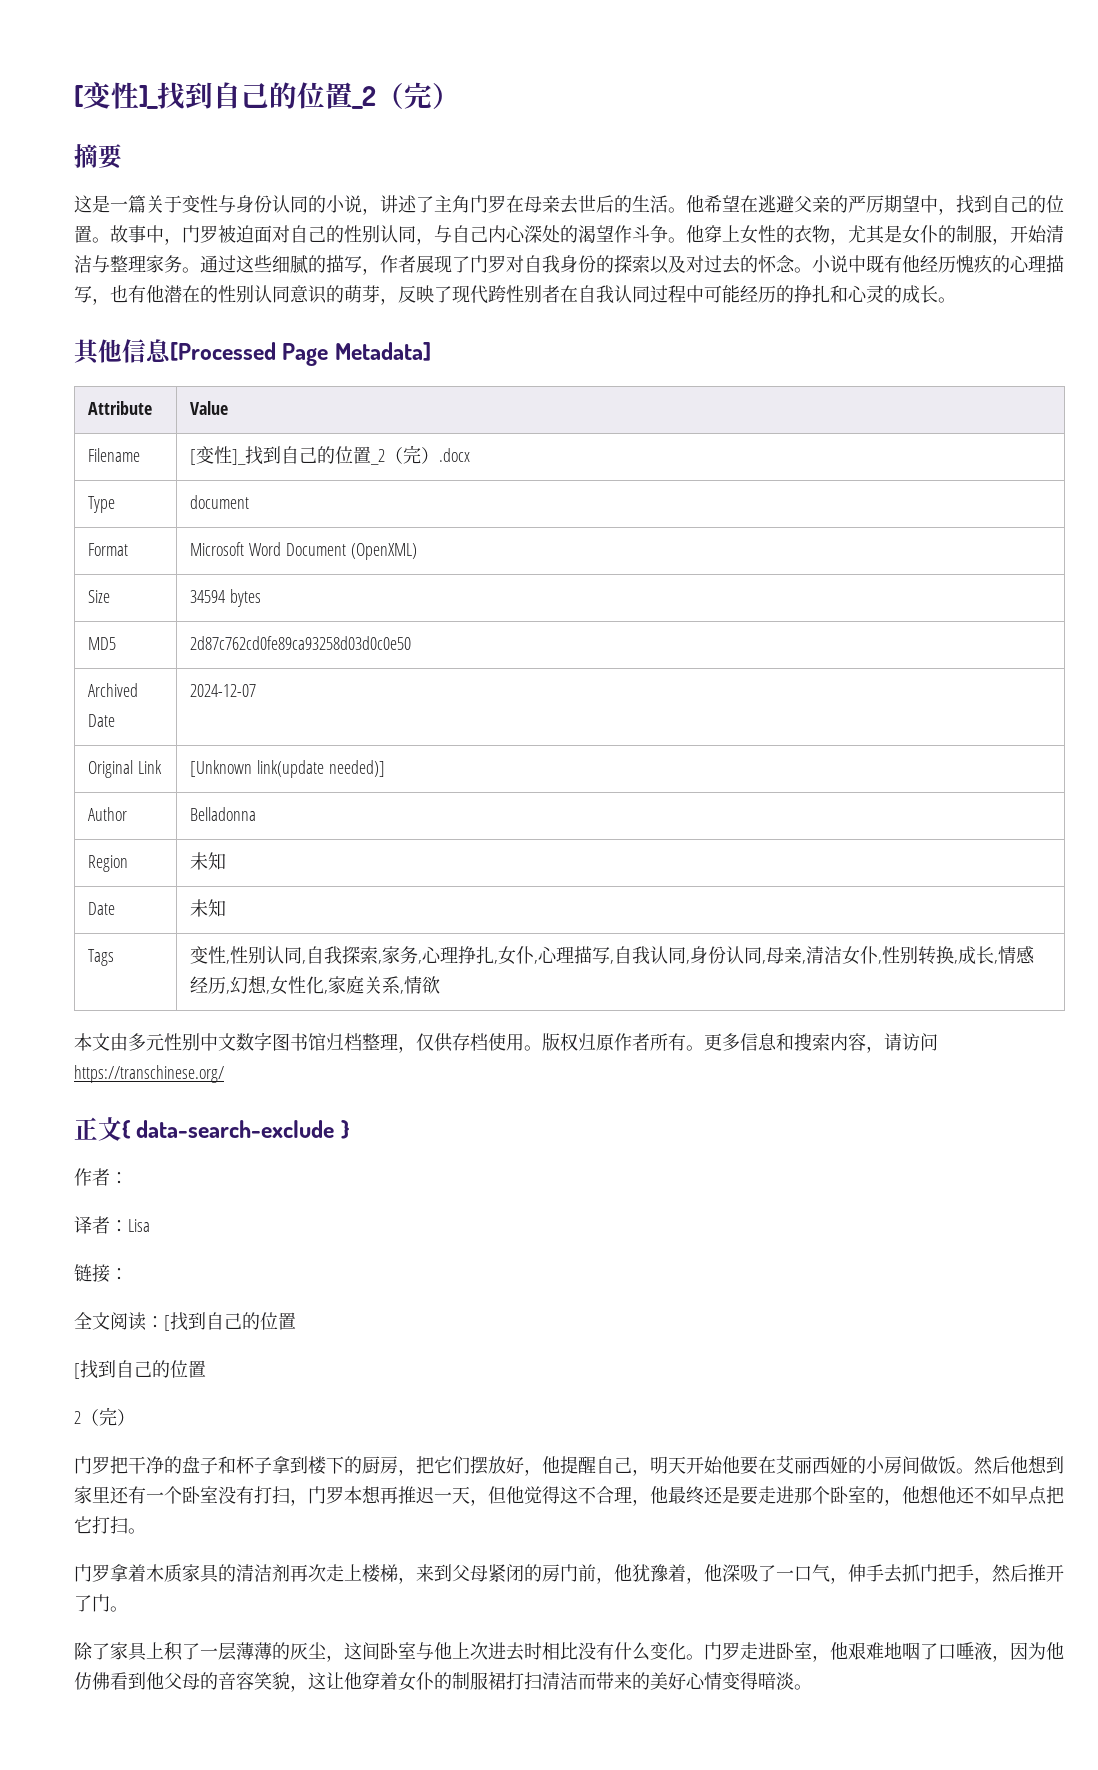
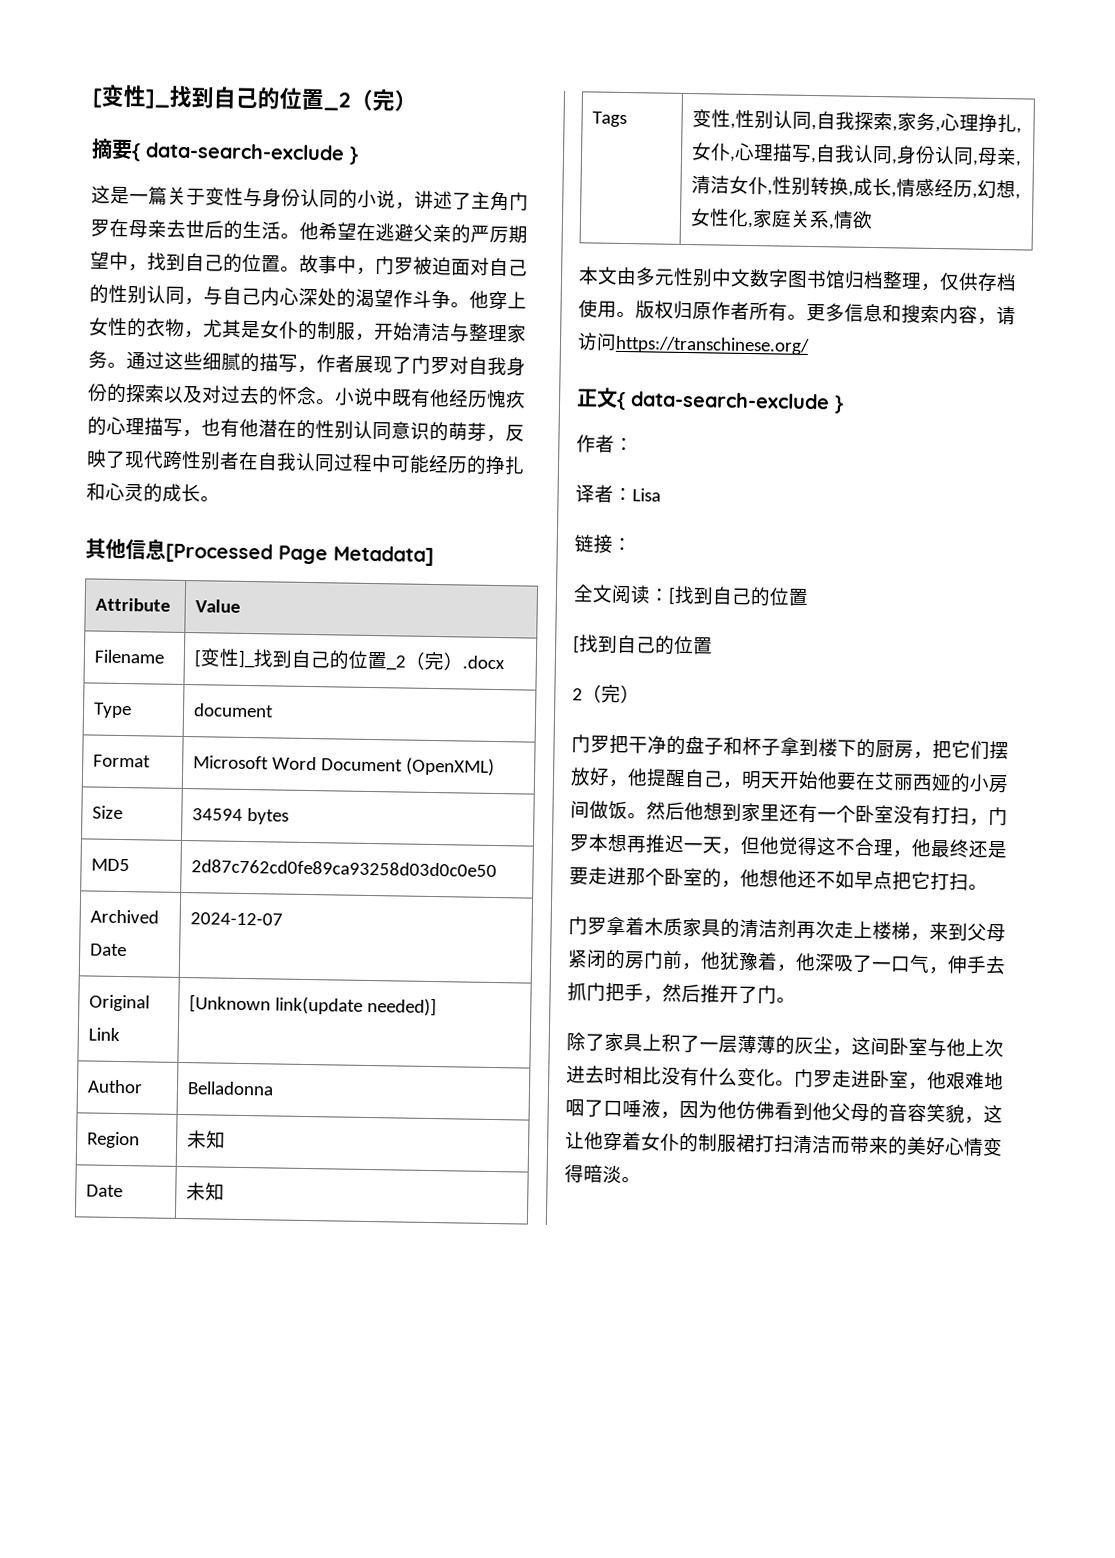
- 摘要
+ 摘要{ data-search-exclude }

